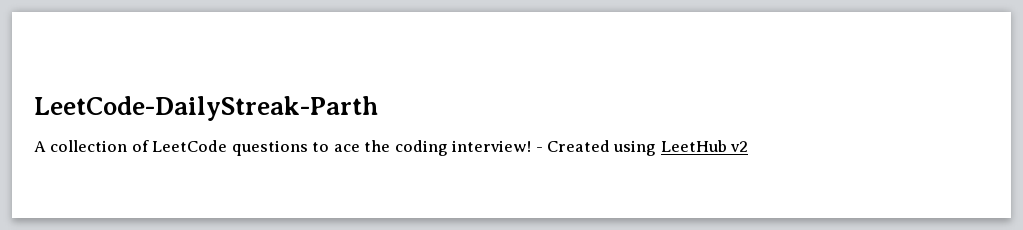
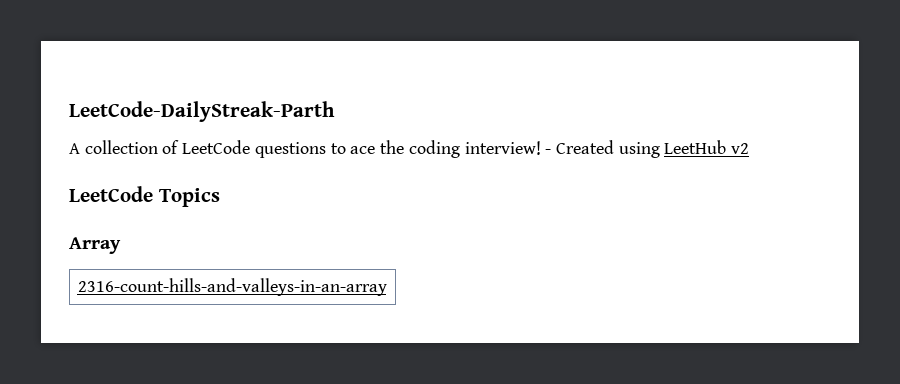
+ LeetCode Topics
+ Array
+ 2316-count-hills-and-valleys-in-an-array

